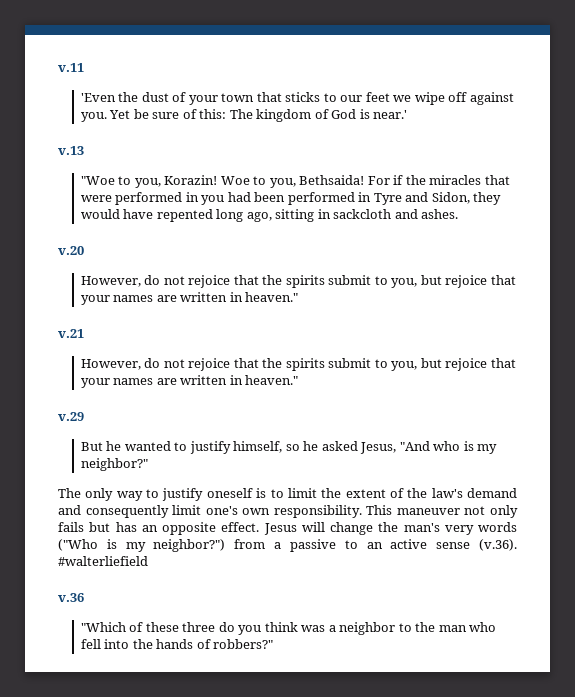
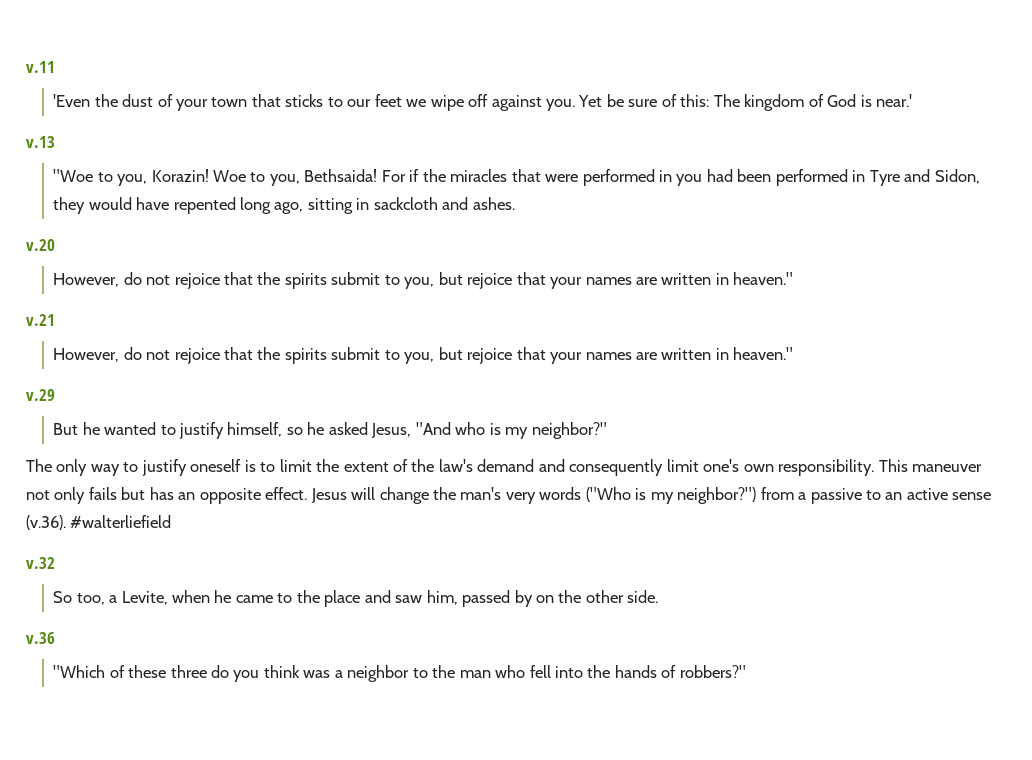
+ v.32
+ So too, a Levite, when he came to the place and saw him, passed by on the other side.

